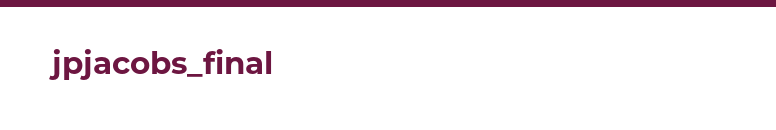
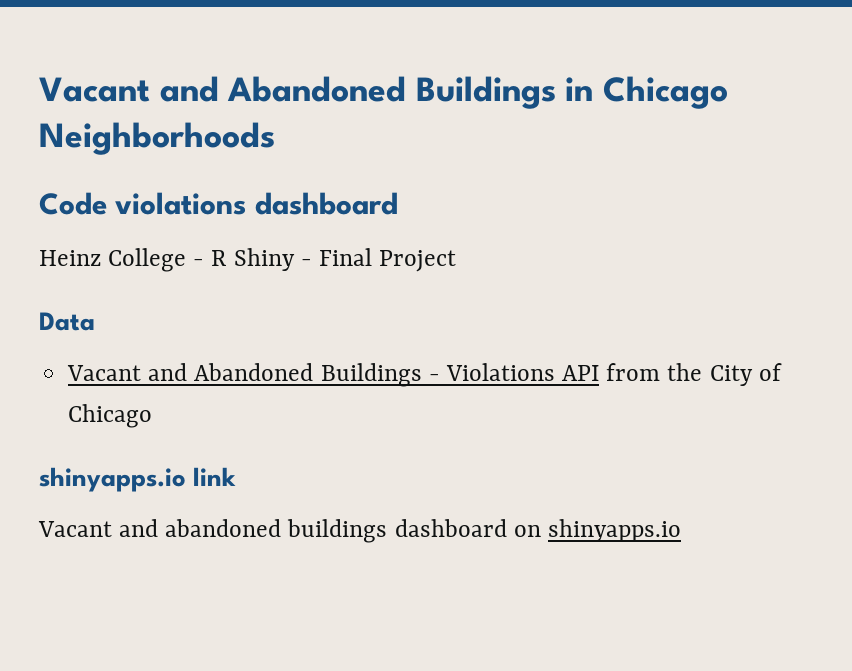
- jpjacobs_final
+ Vacant and Abandoned Buildings in Chicago Neighborhoods
+ Code violations dashboard
+ Heinz College - R Shiny - Final Project
+ Data
+ Vacant and Abandoned Buildings - Violations API from the City of Chicago
+ shinyapps.io link
+ Vacant and abandoned buildings dashboard on shinyapps.io

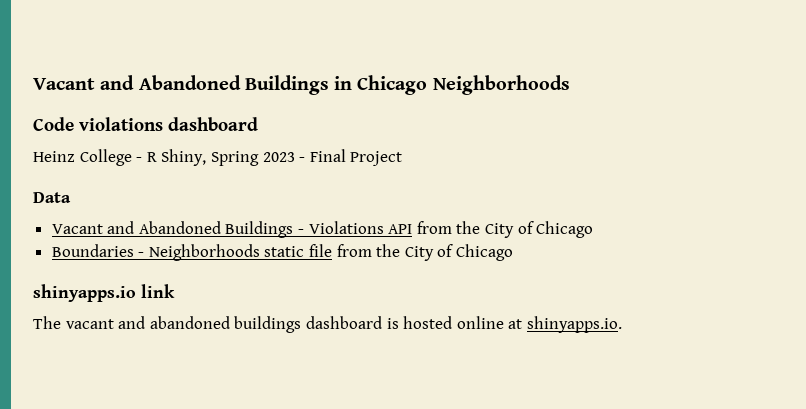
- Heinz College - R Shiny - Final Project
+ Heinz College - R Shiny, Spring 2023 - Final Project
+ Boundaries - Neighborhoods static file from the City of Chicago
- Vacant and abandoned buildings dashboard on shinyapps.io
+ The vacant and abandoned buildings dashboard is hosted online at shinyapps.io.

